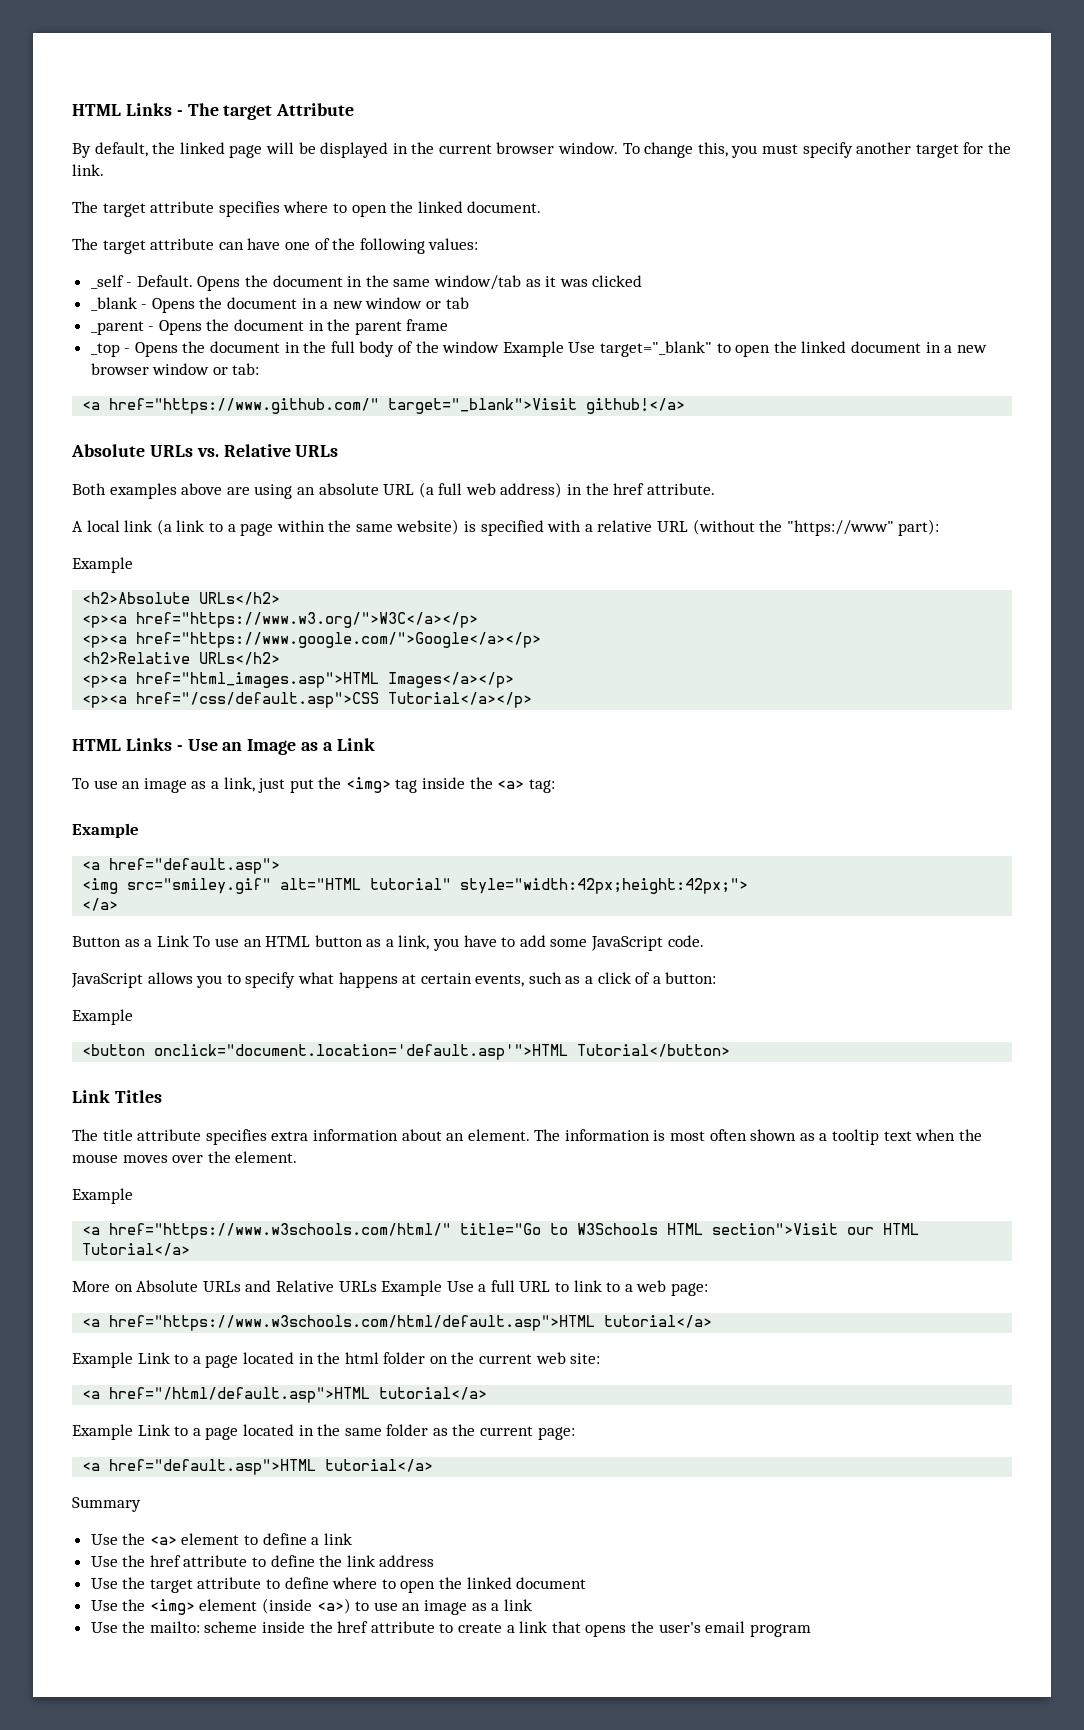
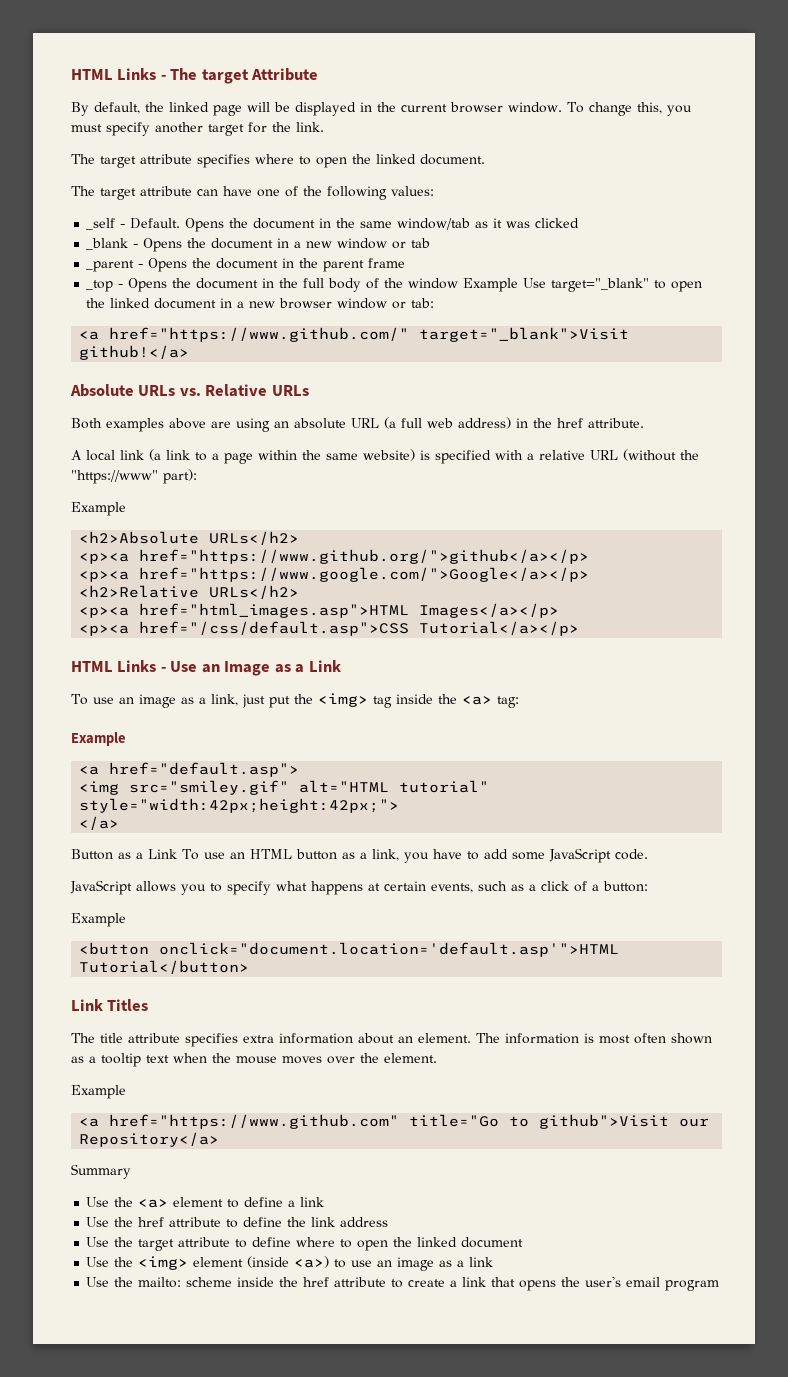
- <p><a href="https://www.w3.org/">W3C</a></p>
+ <p><a href="https://www.github.org/">github</a></p>
- <a href="https://www.w3schools.com/html/" title="Go to W3Schools HTML section">Visit our HTML Tutorial</a>
- More on Absolute URLs and Relative URLs Example Use a full URL to link to a web page:
- <a href="https://www.w3schools.com/html/default.asp">HTML tutorial</a>
- Example Link to a page located in the html folder on the current web site:
- <a href="/html/default.asp">HTML tutorial</a>
- Example Link to a page located in the same folder as the current page:
- <a href="default.asp">HTML tutorial</a>
+ <a href="https://www.github.com" title="Go to github">Visit our Repository</a>

